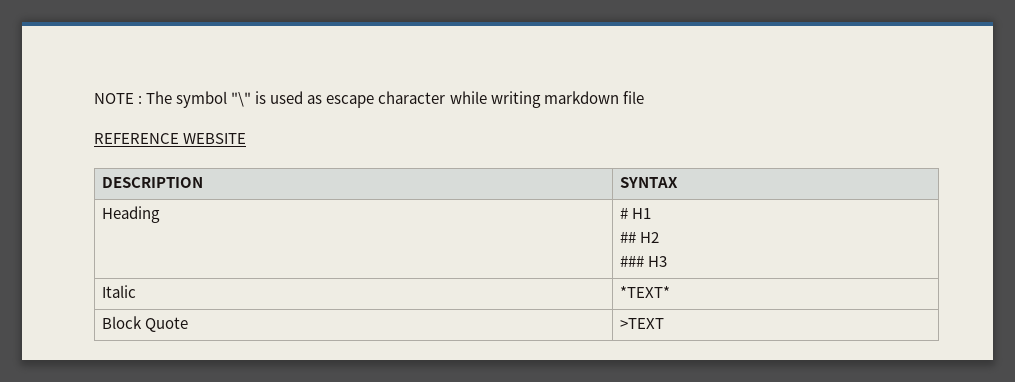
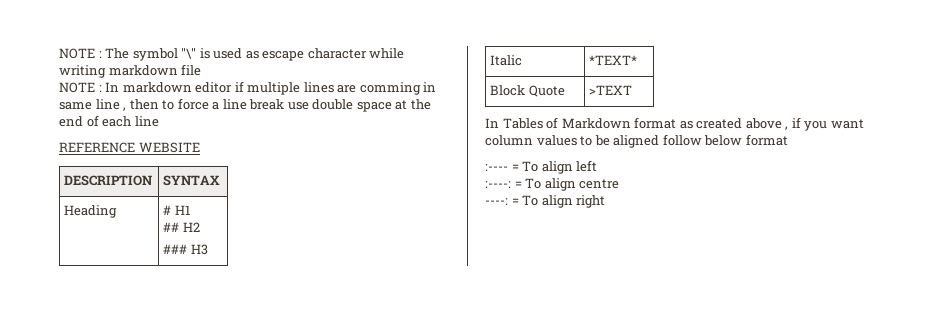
+ NOTE : In markdown editor if multiple lines are comming in same line , then to force a line break use double space at the end of each line
+ In Tables of Markdown format as created above , if you want column values to be aligned follow below format
+ :---- = To align left
+ :----: = To align centre
+ ----: = To align right

